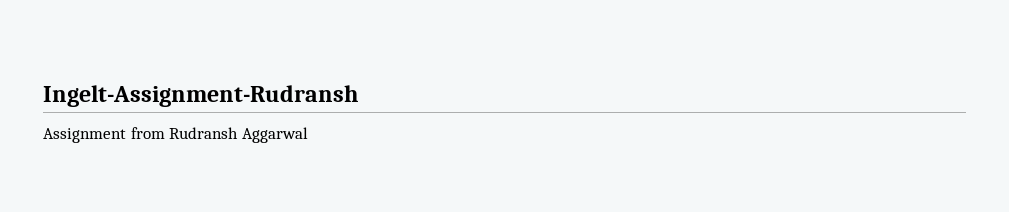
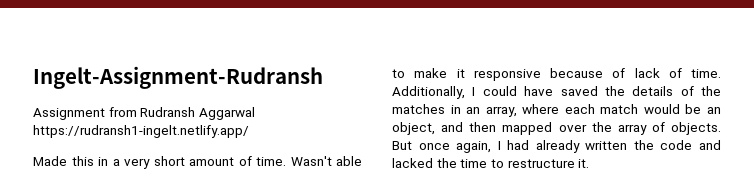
- Assignment from Rudransh Aggarwal
+ Assignment from Rudransh Aggarwal https://rudransh1-ingelt.netlify.app/
+ Made this in a very short amount of time. Wasn't able to make it responsive because of lack of time. Additionally, I could have saved the details of the matches in an array, where each match would be an object, and then mapped over the array of objects. But once again, I had already written the code and lacked the time to restructure it.

